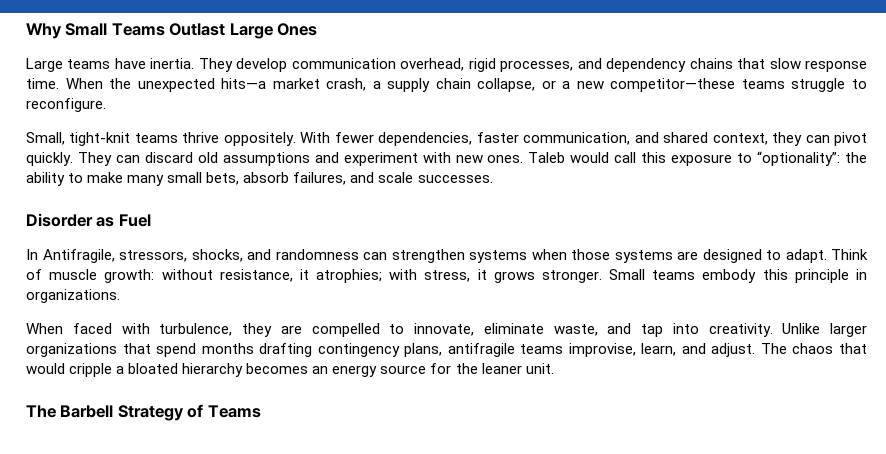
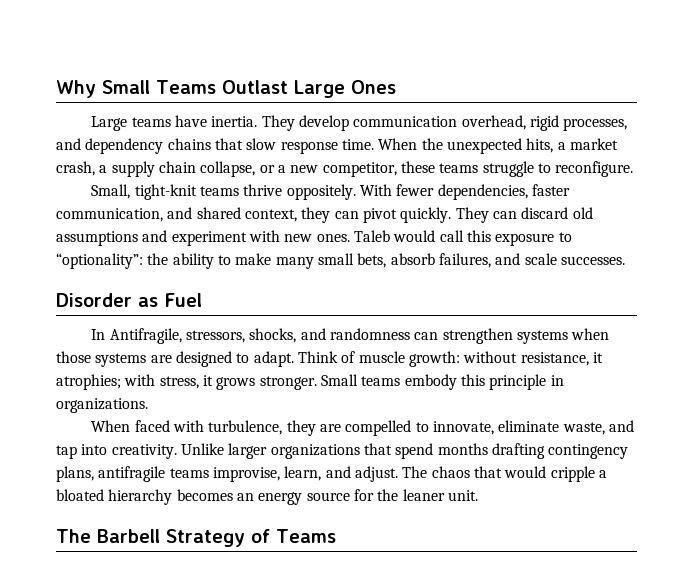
- When the unexpected hits—a market crash, a supply chain collapse, or a new competitor—these teams struggle to reconfigure.
+ When the unexpected hits, a market crash, a supply chain collapse, or a new competitor, these teams struggle to reconfigure.

